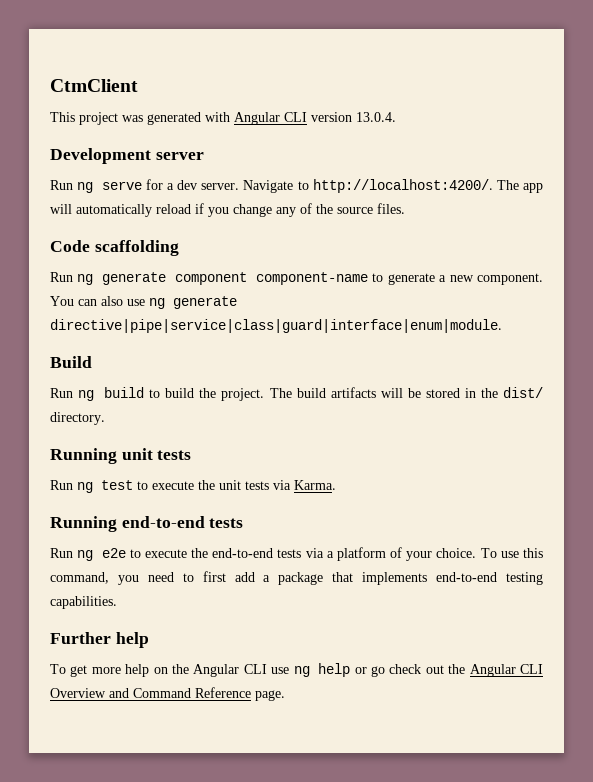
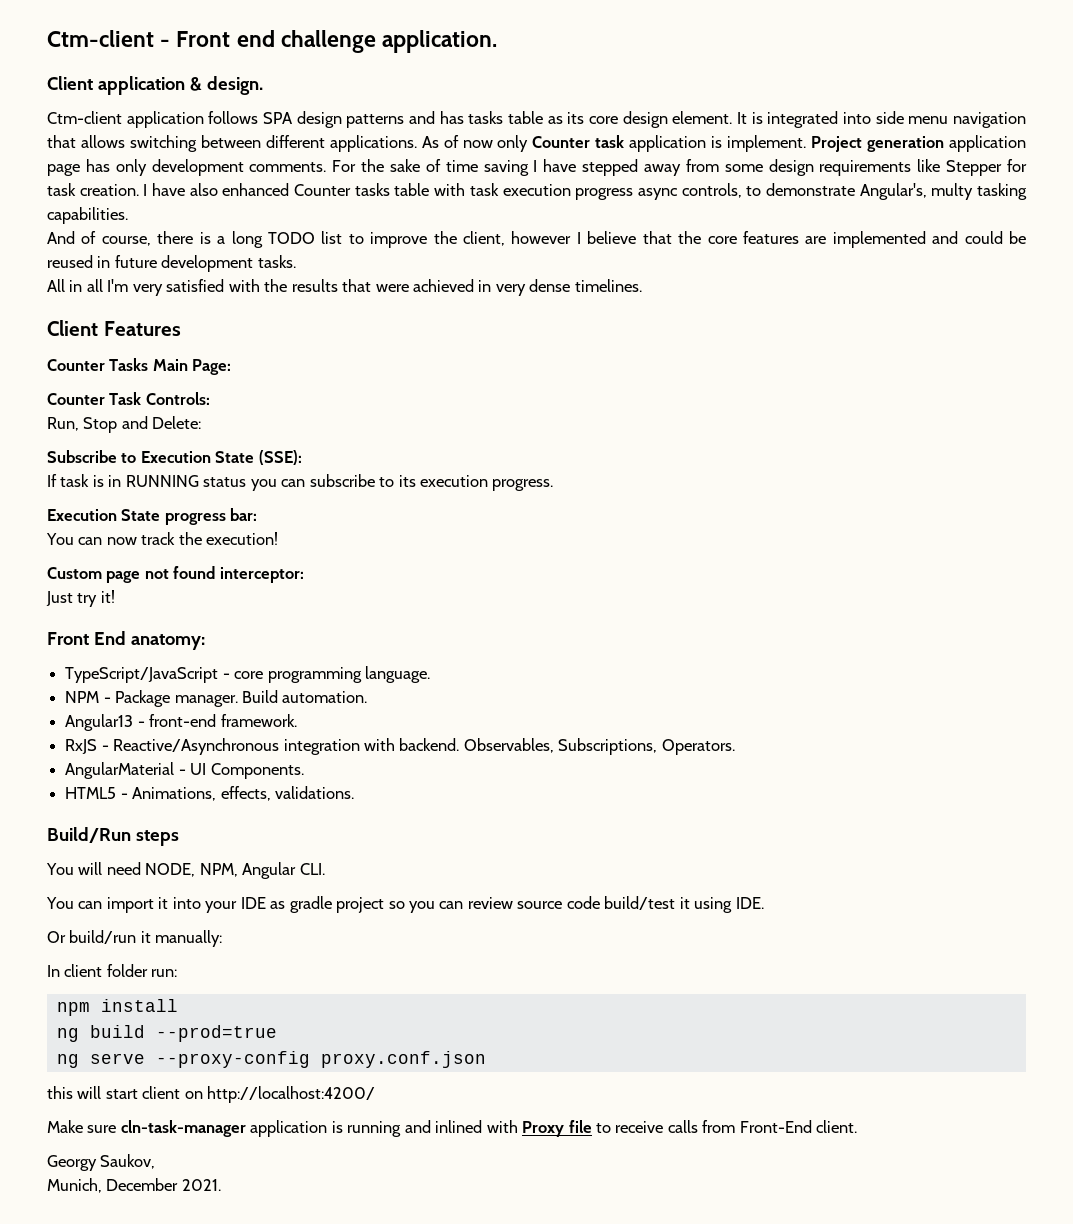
- CtmClient
- This project was generated with Angular CLI version 13.0.4.
- Development server
- Run ng serve for a dev server. Navigate to http://localhost:4200/. The app will automatically reload if you change any of the source files.
- Code scaffolding
- Run ng generate component component-name to generate a new component. You can also use ng generate directive|pipe|service|class|guard|interface|enum|module.
- Build
- Run ng build to build the project. The build artifacts will be stored in the dist/ directory.
- Running unit tests
- Run ng test to execute the unit tests via Karma.
- Running end-to-end tests
- Run ng e2e to execute the end-to-end tests via a platform of your choice. To use this command, you need to first add a package that implements end-to-end testing capabilities.
- Further help
- To get more help on the Angular CLI use ng help or go check out the Angular CLI Overview and Command Reference page.
+ Ctm-client - Front end challenge application.
+ Client application & design.
+ Ctm-client application follows SPA design patterns and has tasks table as its core design element. It is integrated into side menu navigation that allows switching between different applications. As of now only Counter task application is implement. Project generation application page has only development comments. For the sake of time saving I have stepped away from some design requirements like Stepper for task creation. I have also enhanced Counter tasks table with task execution progress async controls, to demonstrate Angular's, multy tasking capabilities.
+ And of course, there is a long TODO list to improve the client, however I believe that the core features are implemented and could be reused in future development tasks.
+ All in all I'm very satisfied with the results that were achieved in very dense timelines.
+ Client Features
+ Counter Tasks Main Page:
+ Counter Task Controls:
+ Run, Stop and Delete:
+ Subscribe to Execution State (SSE):
+ If task is in RUNNING status you can subscribe to its execution progress.
+ Execution State progress bar:
+ You can now track the execution!
+ Custom page not found interceptor:
+ Just try it!
+ Front End anatomy:
+ TypeScript/JavaScript - core programming language.
+ NPM - Package manager. Build automation.
+ Angular13 - front-end framework.
+ RxJS - Reactive/Asynchronous integration with backend. Observables, Subscriptions, Operators.
+ AngularMaterial - UI Components.
+ HTML5 - Animations, effects, validations.
+ Build/Run steps
+ You will need NODE, NPM, Angular CLI.
+ You can import it into your IDE as gradle project so you can review source code build/test it using IDE.
+ Or build/run it manually:
+ In client folder run:
+ npm install
+ ng build --prod=true
+ ng serve --proxy-config proxy.conf.json
+ this will start client on http://localhost:4200/
+ Make sure cln-task-manager application is running and inlined with Proxy file to receive calls from Front-End client.
+ Georgy Saukov,
+ Munich, December 2021.

